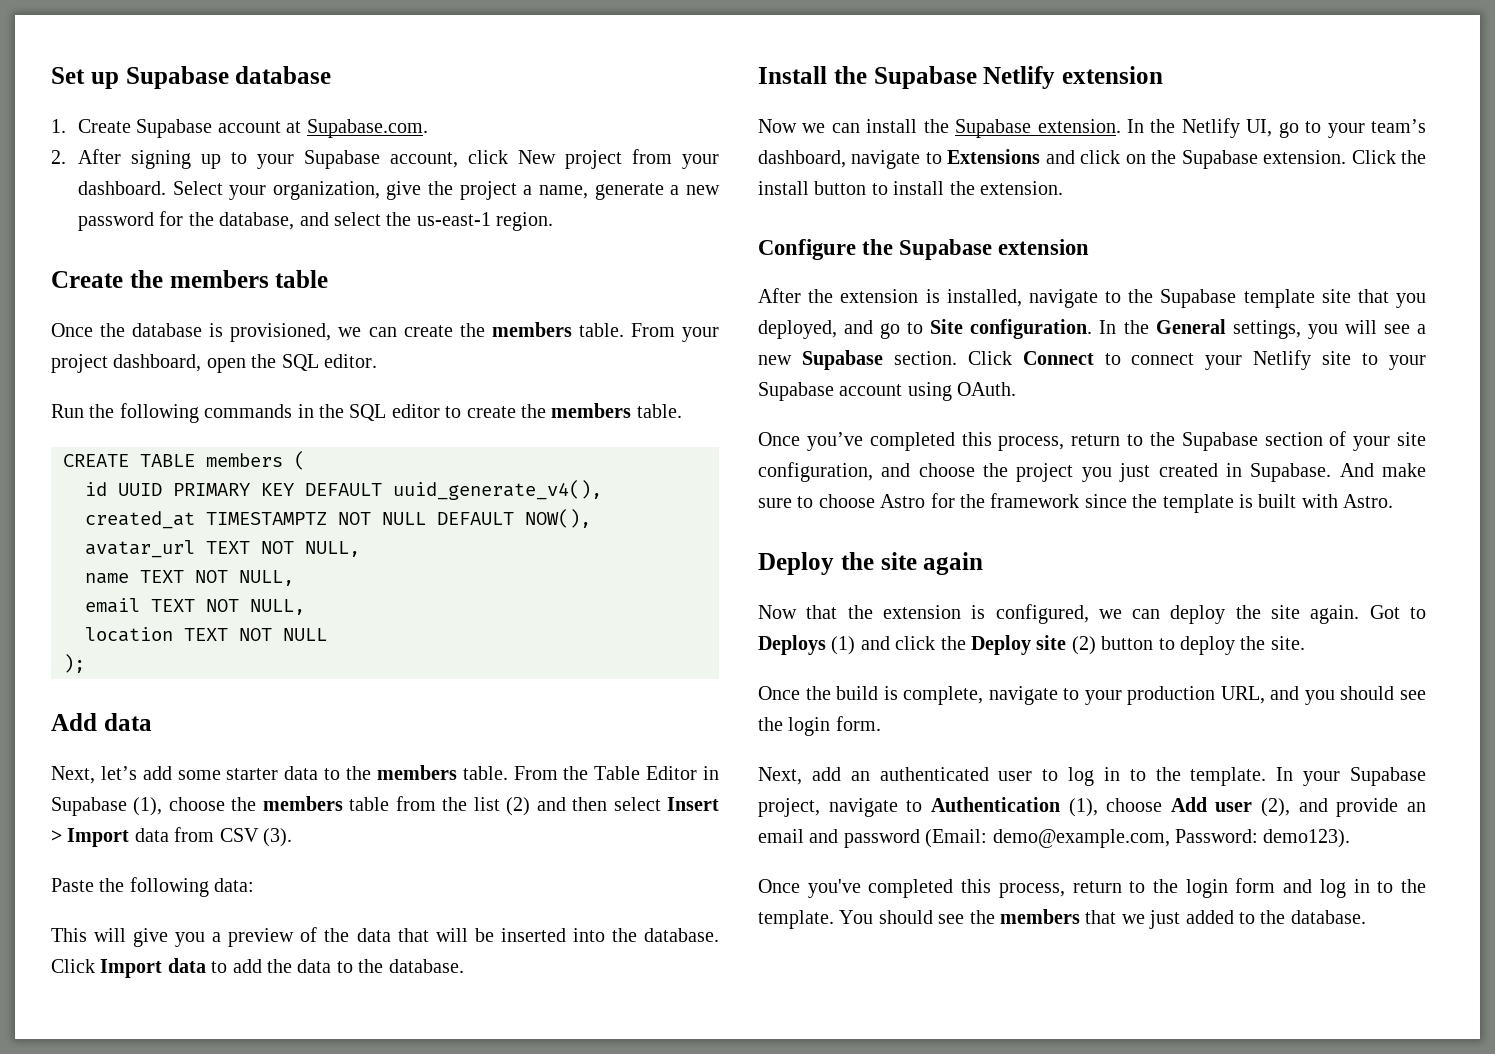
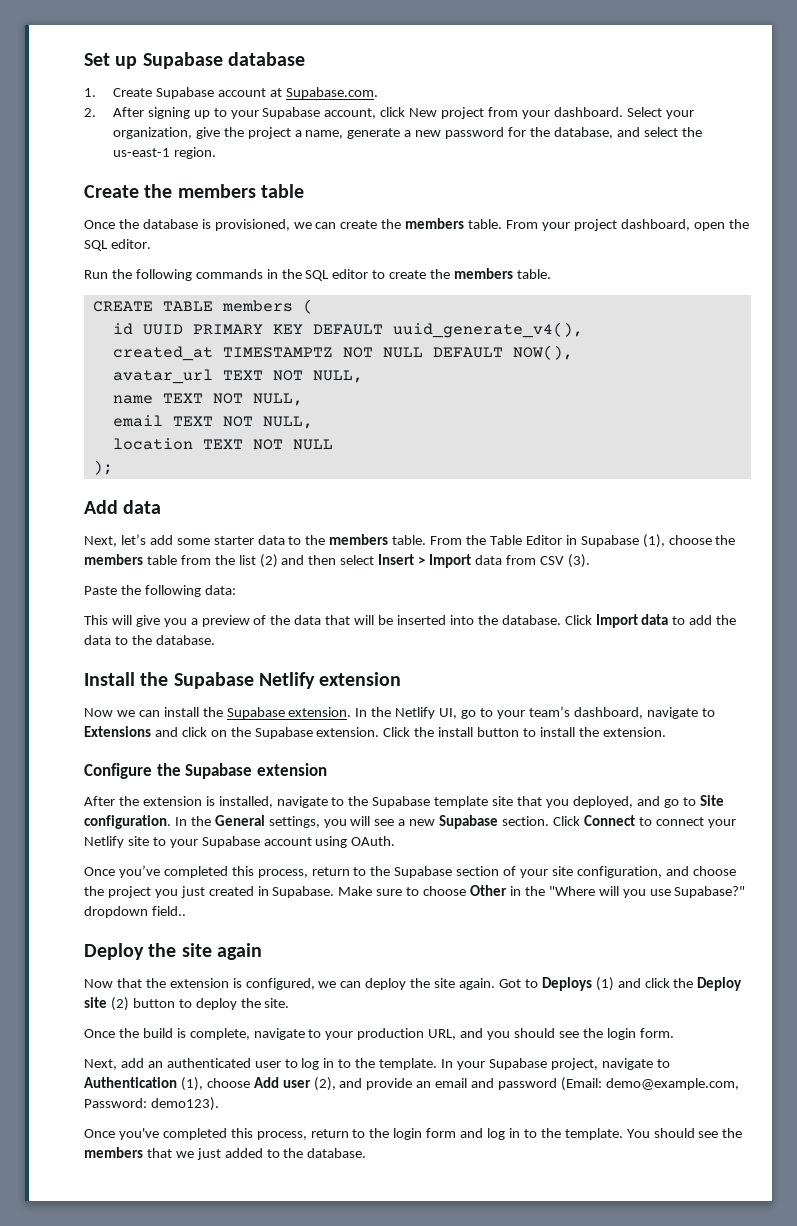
- And make sure to choose Astro for the framework since the template is built with Astro.
+ Make sure to choose Other in the "Where will you use Supabase?" dropdown field..

